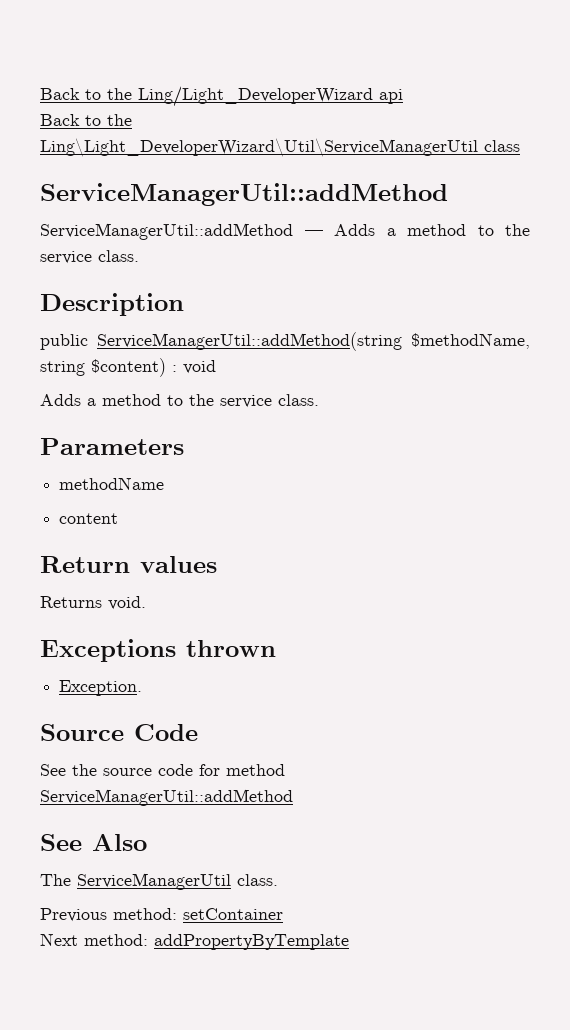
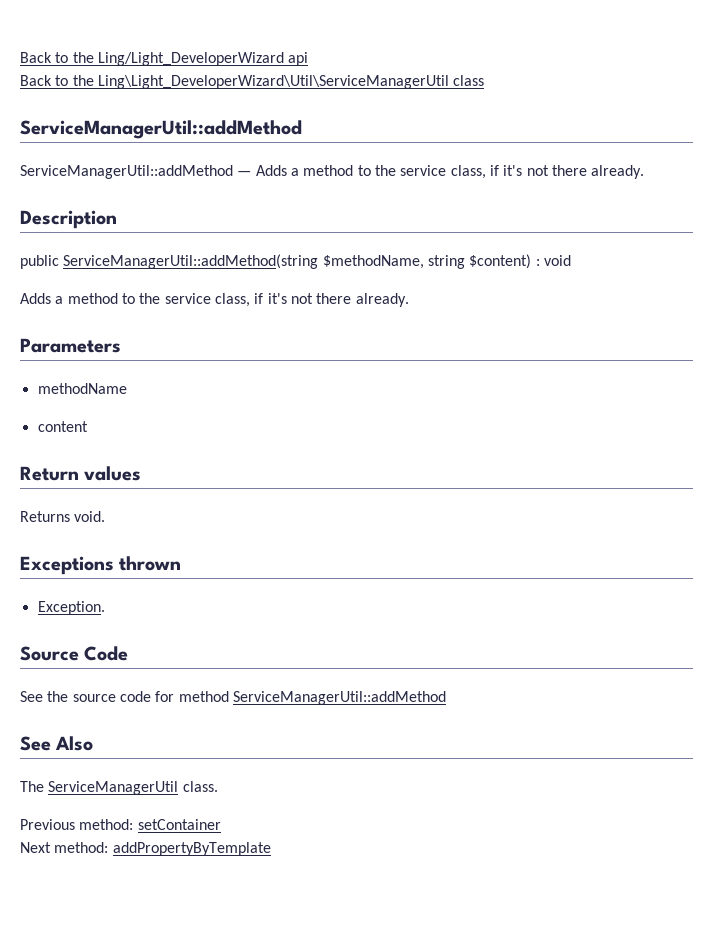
- ServiceManagerUtil::addMethod — Adds a method to the service class.
+ ServiceManagerUtil::addMethod — Adds a method to the service class, if it's not there already.
  public ServiceManagerUtil::addMethod(string $methodName, string $content) : void
- Adds a method to the service class.
+ Adds a method to the service class, if it's not there already.

